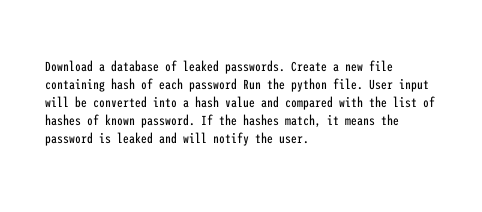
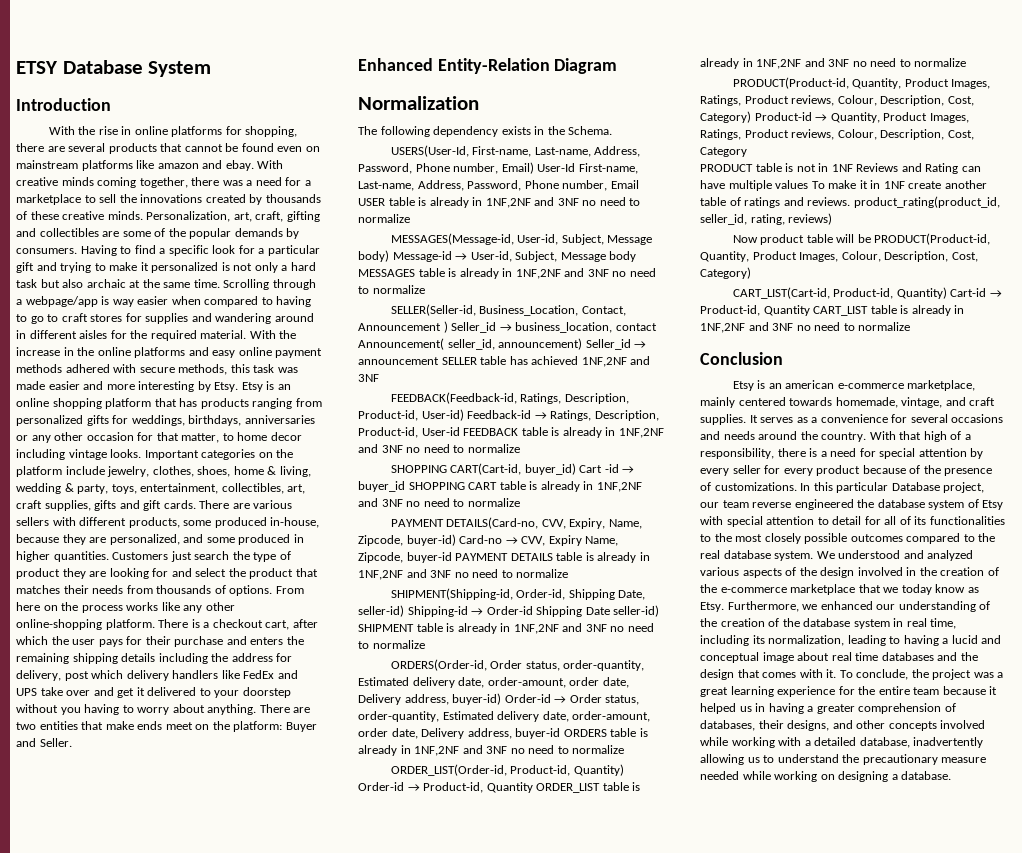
- Download a database of leaked passwords. Create a new file containing hash of each password Run the python file. User input will be converted into a hash value and compared with the list of hashes of known password. If the hashes match, it means the password is leaked and will notify the user.
+ ETSY Database System
+ Introduction
+ With the rise in online platforms for shopping, there are several products that cannot be found even on mainstream platforms like amazon and ebay. With creative minds coming together, there was a need for a marketplace to sell the innovations created by thousands of these creative minds. Personalization, art, craft, gifting and collectibles are some of the popular demands by consumers. Having to find a specific look for a particular gift and trying to make it personalized is not only a hard task but also archaic at the same time. Scrolling through a webpage/app is way easier when compared to having to go to craft stores for supplies and wandering around in different aisles for the required material. With the increase in the online platforms and easy online payment methods adhered with secure methods, this task was made easier and more interesting by Etsy. Etsy is an online shopping platform that has products ranging from personalized gifts for weddings, birthdays, anniversaries or any other occasion for that matter, to home decor including vintage looks. Important categories on the platform include jewelry, clothes, shoes, home & living, wedding & party, toys, entertainment, collectibles, art, craft supplies, gifts and gift cards. There are various sellers with different products, some produced in-house, because they are personalized, and some produced in higher quantities. Customers just search the type of product they are looking for and select the product that matches their needs from thousands of options. From here on the process works like any other online-shopping platform. There is a checkout cart, after which the user pays for their purchase and enters the remaining shipping details including the address for delivery, post which delivery handlers like FedEx and UPS take over and get it delivered to your doorstep without you having to worry about anything. There are two entities that make ends meet on the platform: Buyer and Seller.
+ Enhanced Entity-Relation Diagram
+ Normalization
+ The following dependency exists in the Schema.
+ USERS(User-Id, First-name, Last-name, Address, Password, Phone number, Email) User-Id First-name, Last-name, Address, Password, Phone number, Email USER table is already in 1NF,2NF and 3NF no need to normalize
+ MESSAGES(Message-id, User-id, Subject, Message body) Message-id → User-id, Subject, Message body MESSAGES table is already in 1NF,2NF and 3NF no need to normalize
+ SELLER(Seller-id, Business_Location, Contact, Announcement ) Seller_id → business_location, contact Announcement( seller_id, announcement) Seller_id → announcement SELLER table has achieved 1NF,2NF and 3NF
+ FEEDBACK(Feedback-id, Ratings, Description, Product-id, User-id) Feedback-id → Ratings, Description, Product-id, User-id FEEDBACK table is already in 1NF,2NF and 3NF no need to normalize
+ SHOPPING CART(Cart-id, buyer_id) Cart -id → buyer_id SHOPPING CART table is already in 1NF,2NF and 3NF no need to normalize
+ PAYMENT DETAILS(Card-no, CVV, Expiry, Name, Zipcode, buyer-id) Card-no → CVV, Expiry Name, Zipcode, buyer-id PAYMENT DETAILS table is already in 1NF,2NF and 3NF no need to normalize
+ SHIPMENT(Shipping-id, Order-id, Shipping Date, seller-id) Shipping-id → Order-id Shipping Date seller-id) SHIPMENT table is already in 1NF,2NF and 3NF no need to normalize
+ ORDERS(Order-id, Order status, order-quantity, Estimated delivery date, order-amount, order date, Delivery address, buyer-id) Order-id → Order status, order-quantity, Estimated delivery date, order-amount, order date, Delivery address, buyer-id ORDERS table is already in 1NF,2NF and 3NF no need to normalize
+ ORDER_LIST(Order-id, Product-id, Quantity) Order-id → Product-id, Quantity ORDER_LIST table is already in 1NF,2NF and 3NF no need to normalize
+ PRODUCT(Product-id, Quantity, Product Images, Ratings, Product reviews, Colour, Description, Cost, Category) Product-id → Quantity, Product Images, Ratings, Product reviews, Colour, Description, Cost, Category
+ PRODUCT table is not in 1NF Reviews and Rating can have multiple values To make it in 1NF create another table of ratings and reviews. product_rating(product_id, seller_id, rating, reviews)
+ Now product table will be PRODUCT(Product-id, Quantity, Product Images, Colour, Description, Cost, Category)
+ CART_LIST(Cart-id, Product-id, Quantity) Cart-id → Product-id, Quantity CART_LIST table is already in 1NF,2NF and 3NF no need to normalize
+ Conclusion
+ Etsy is an american e-commerce marketplace, mainly centered towards homemade, vintage, and craft supplies. It serves as a convenience for several occasions and needs around the country. With that high of a responsibility, there is a need for special attention by every seller for every product because of the presence of customizations. In this particular Database project, our team reverse engineered the database system of Etsy with special attention to detail for all of its functionalities to the most closely possible outcomes compared to the real database system. We understood and analyzed various aspects of the design involved in the creation of the e-commerce marketplace that we today know as Etsy. Furthermore, we enhanced our understanding of the creation of the database system in real time, including its normalization, leading to having a lucid and conceptual image about real time databases and the design that comes with it. To conclude, the project was a great learning experience for the entire team because it helped us in having a greater comprehension of databases, their designs, and other concepts involved while working with a detailed database, inadvertently allowing us to understand the precautionary measure needed while working on designing a database.

